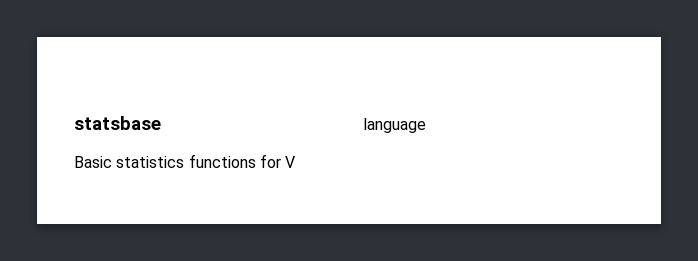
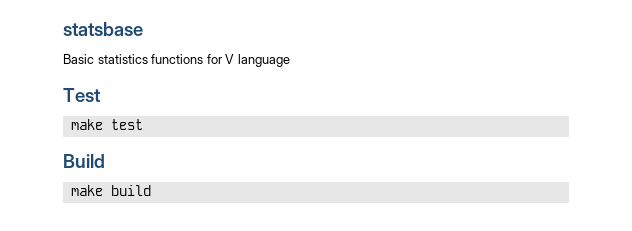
+ Test
+ make test
+ Build
+ make build

